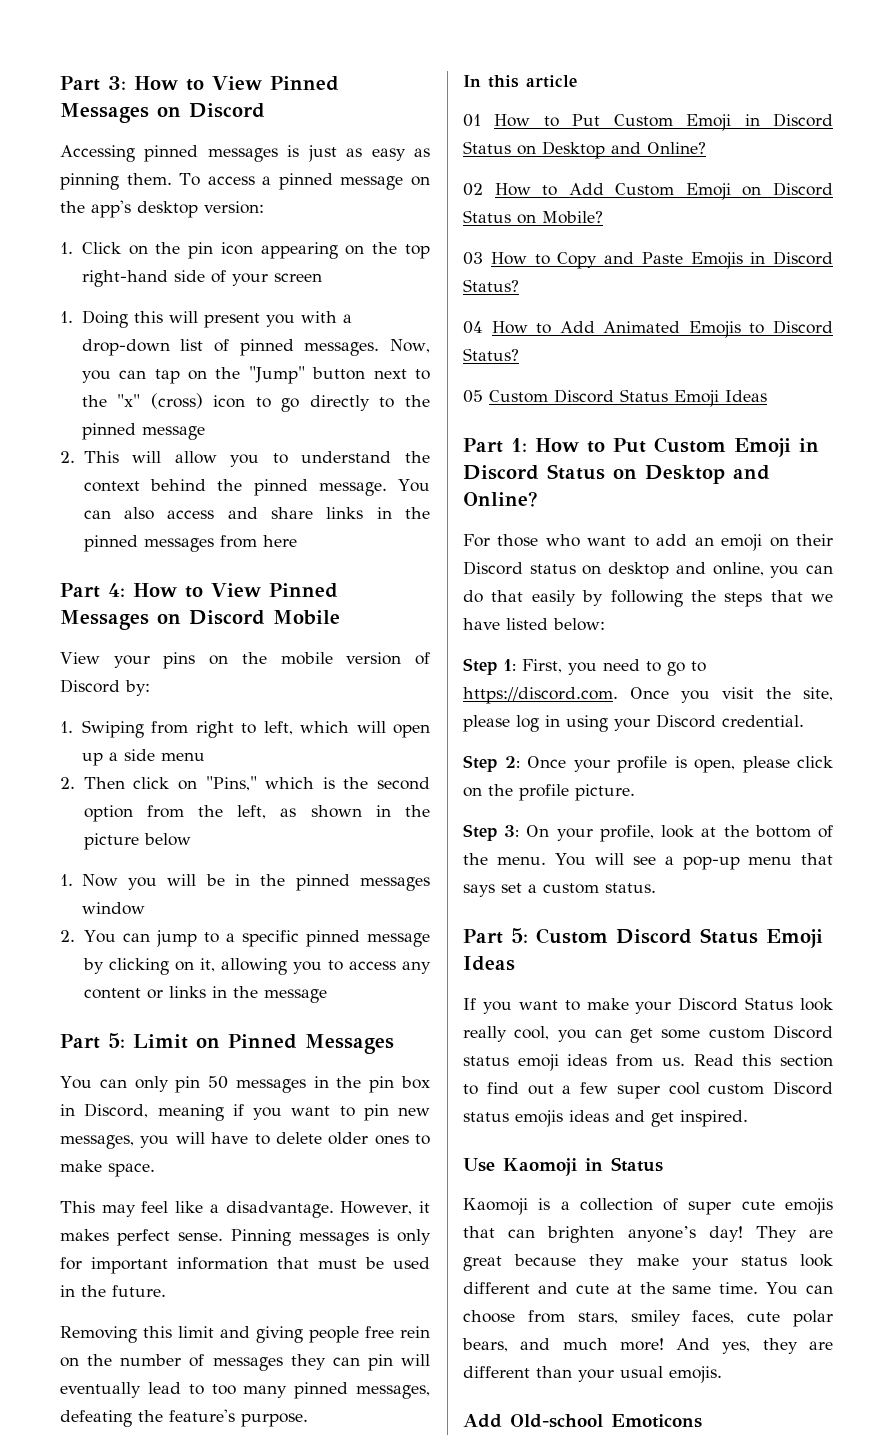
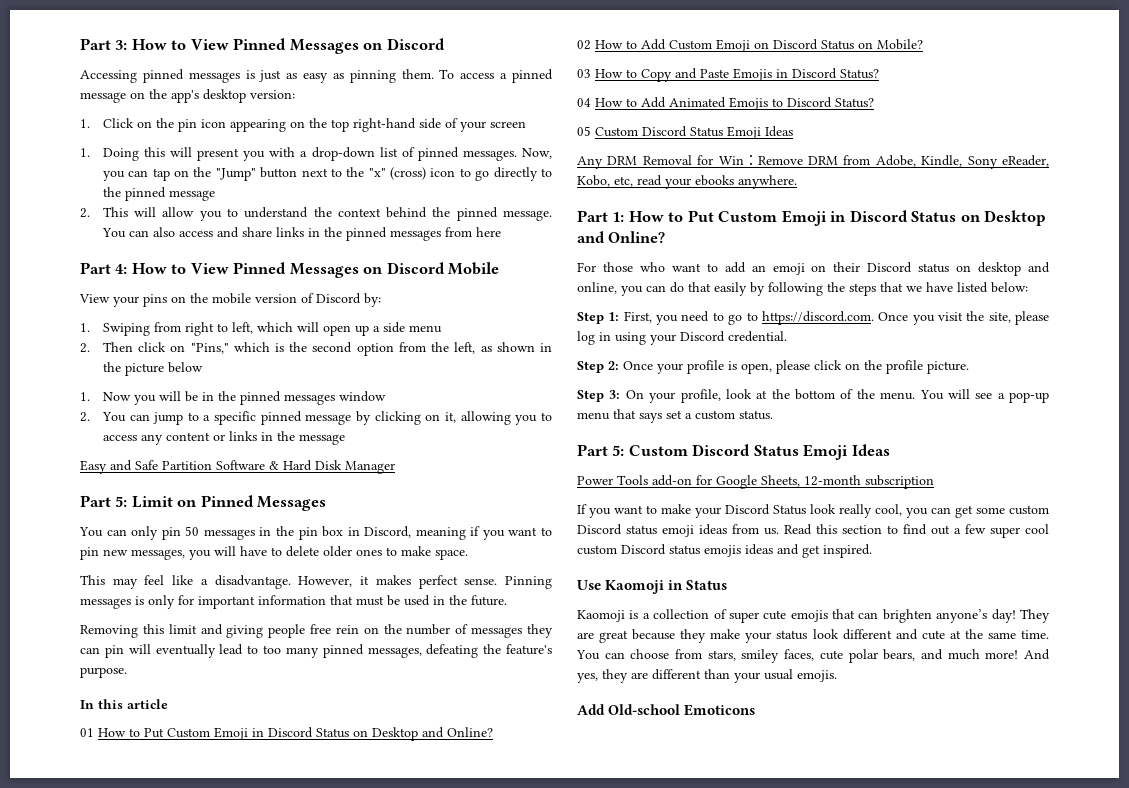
+ Easy and Safe Partition Software & Hard Disk Manager
+ Any DRM Removal for Win：Remove DRM from Adobe, Kindle, Sony eReader, Kobo, etc, read your ebooks anywhere.
+ Power Tools add-on for Google Sheets, 12-month subscription

